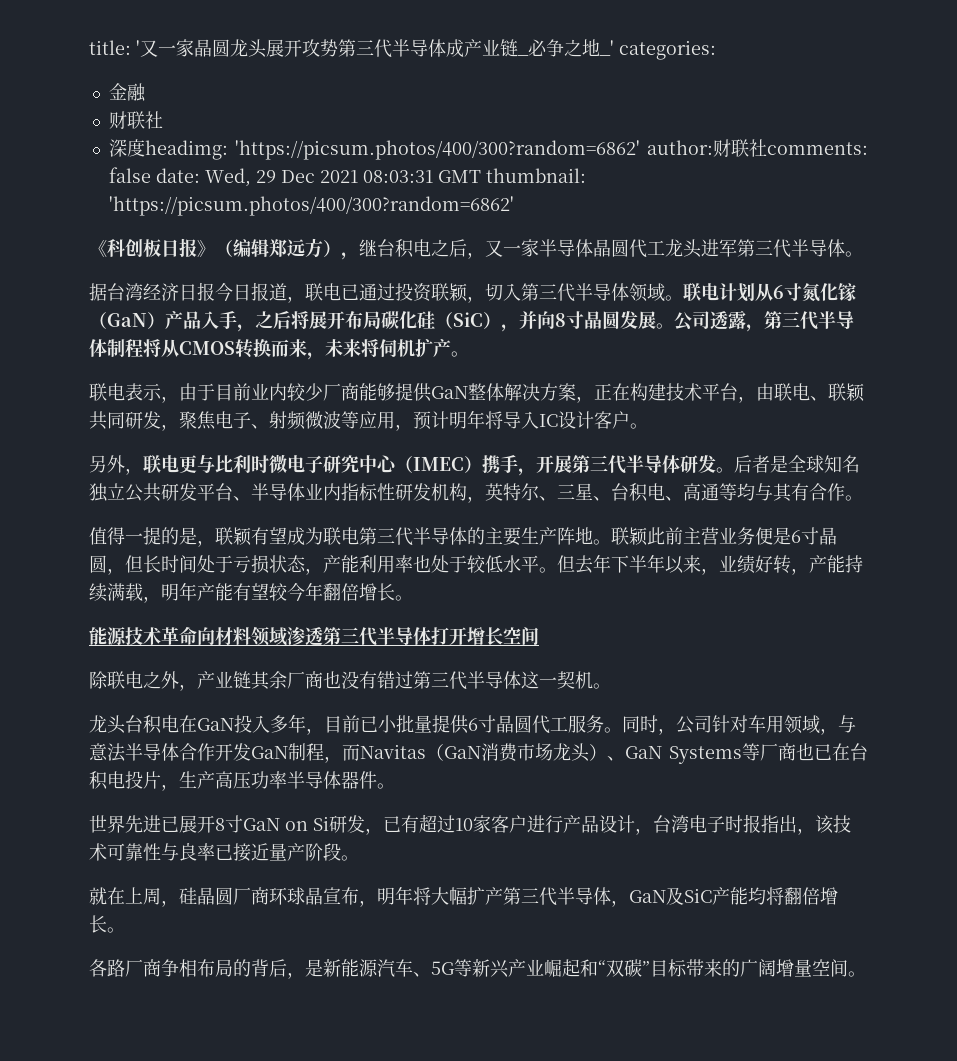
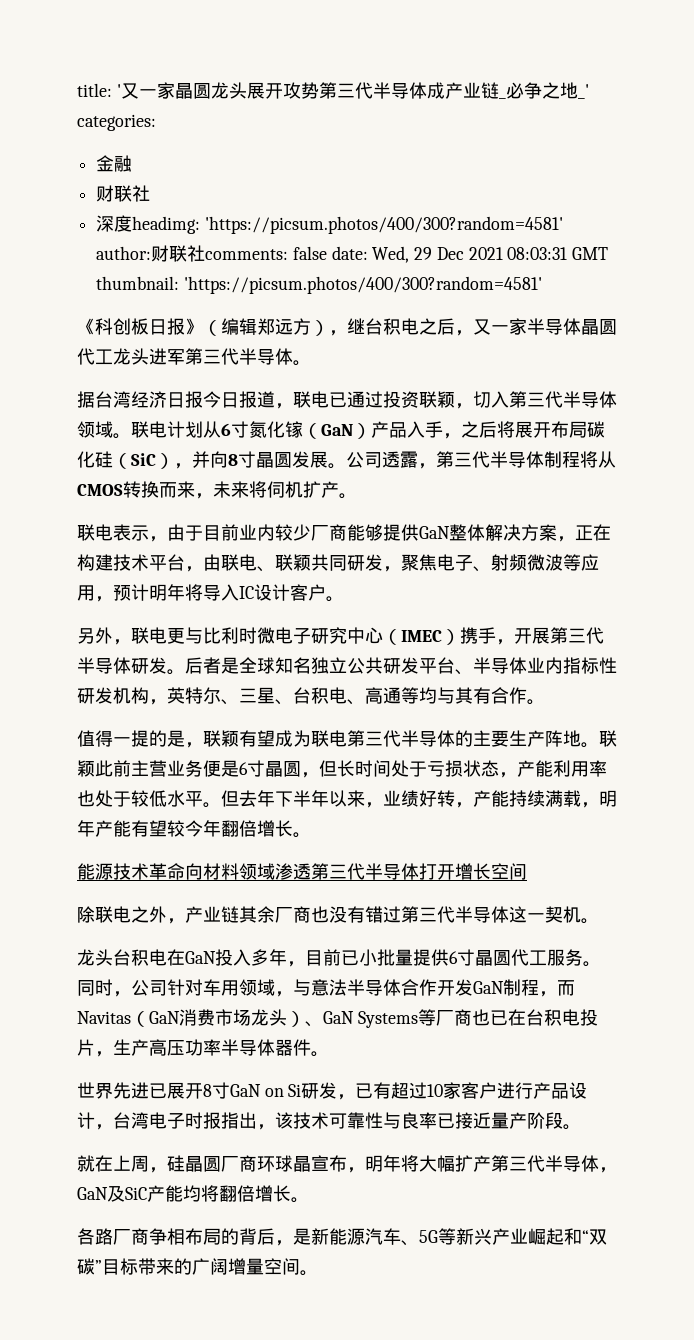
- 深度headimg: 'https://picsum.photos/400/300?random=6862' author:财联社comments: false date: Wed, 29 Dec 2021 08:03:31 GMT thumbnail: 'https://picsum.photos/400/300?random=6862'
+ 深度headimg: 'https://picsum.photos/400/300?random=4581' author:财联社comments: false date: Wed, 29 Dec 2021 08:03:31 GMT thumbnail: 'https://picsum.photos/400/300?random=4581'

